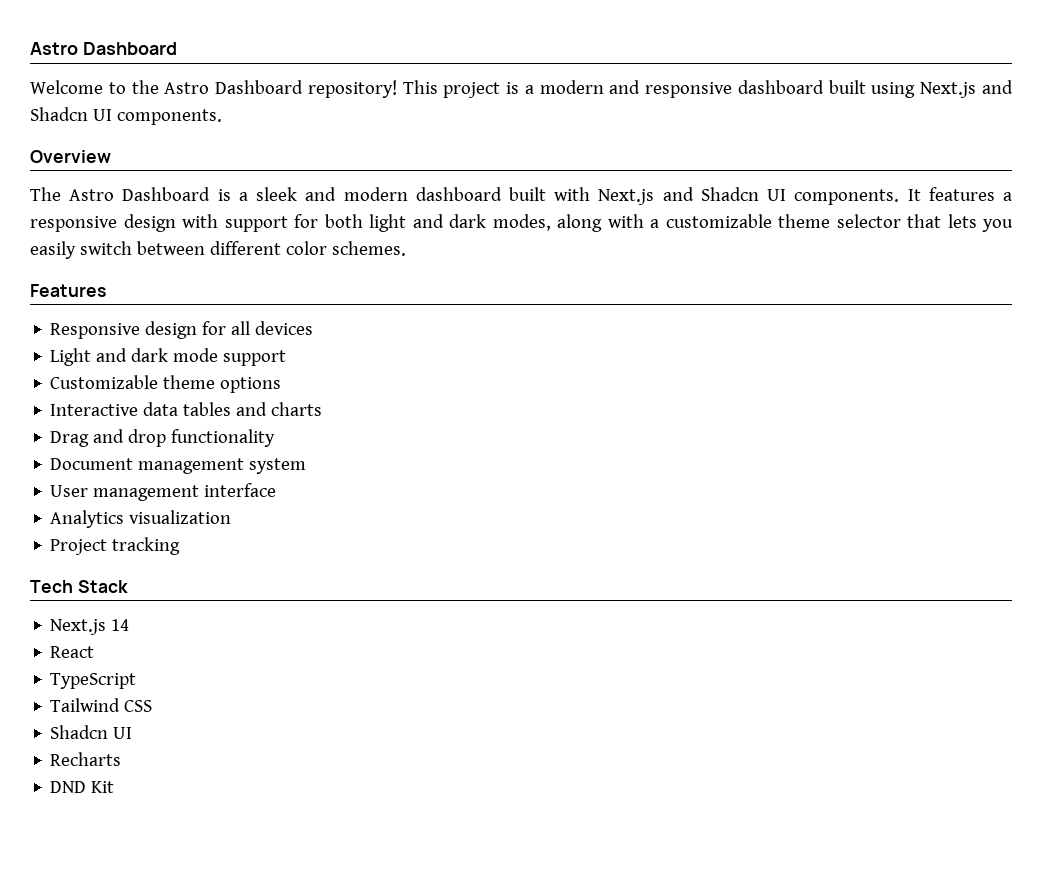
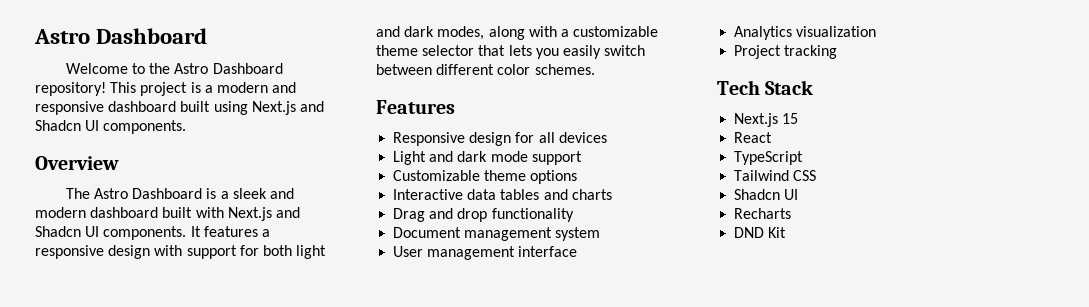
- Next.js 14
+ Next.js 15

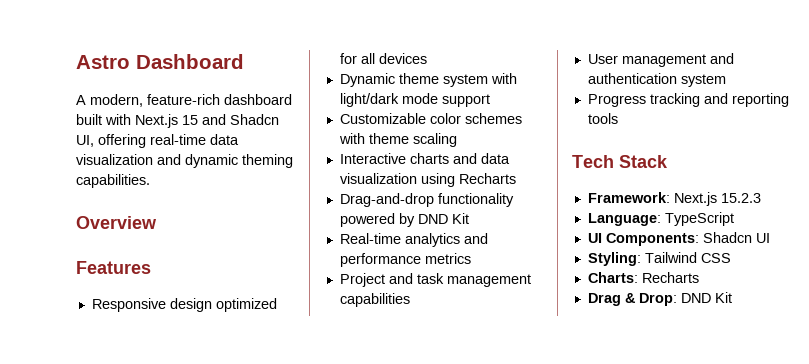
- Welcome to the Astro Dashboard repository! This project is a modern and responsive dashboard built using Next.js and Shadcn UI components.
+ A modern, feature-rich dashboard built with Next.js 15 and Shadcn UI, offering real-time data visualization and dynamic theming capabilities.
  Overview
- The Astro Dashboard is a sleek and modern dashboard built with Next.js and Shadcn UI components. It features a responsive design with support for both light and dark modes, along with a customizable theme selector that lets you easily switch between different color schemes.
- Responsive design for all devices
+ Responsive design optimized for all devices
- Light and dark mode support
- Customizable theme options
- Interactive data tables and charts
- Drag and drop functionality
- Document management system
- User management interface
- Analytics visualization
- Project tracking
+ Dynamic theme system with light/dark mode support
+ Customizable color schemes with theme scaling
+ Interactive charts and data visualization using Recharts
+ Drag-and-drop functionality powered by DND Kit
+ Real-time analytics and performance metrics
+ Project and task management capabilities
+ User management and authentication system
+ Progress tracking and reporting tools
  Tech Stack
- Next.js 15
- React
- TypeScript
- Tailwind CSS
- Shadcn UI
- Recharts
- DND Kit
+ Framework: Next.js 15.2.3
+ Language: TypeScript
+ UI Components: Shadcn UI
+ Styling: Tailwind CSS
+ Charts: Recharts
+ Drag & Drop: DND Kit

